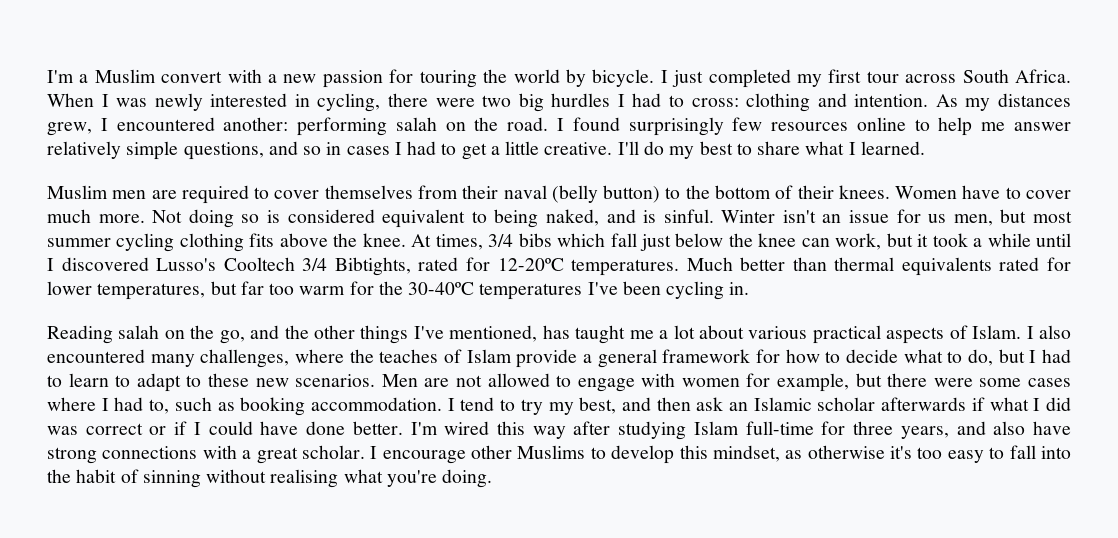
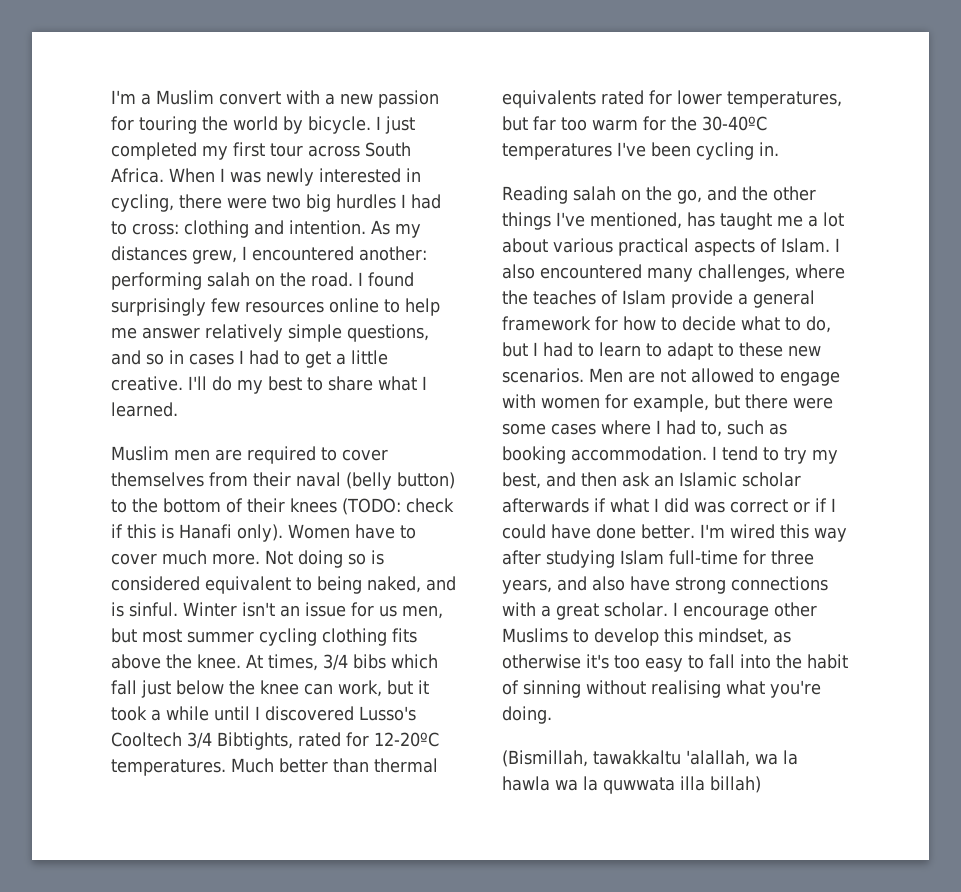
- Muslim men are required to cover themselves from their naval (belly button) to the bottom of their knees.
+ Muslim men are required to cover themselves from their naval (belly button) to the bottom of their knees (TODO: check if this is Hanafi only).
+ (Bismillah, tawakkaltu 'alallah, wa la hawla wa la quwwata illa billah)

